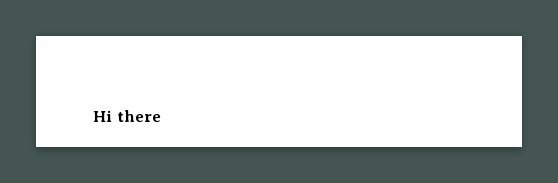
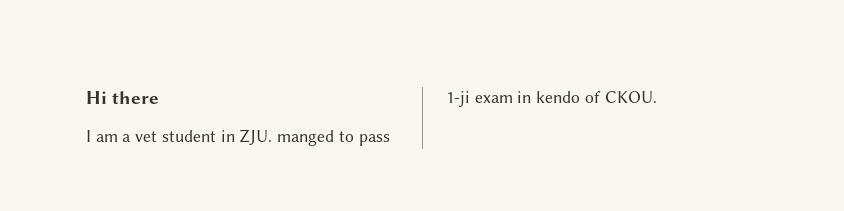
+ I am a vet student in ZJU. manged to pass 1-ji exam in kendo of CKOU.

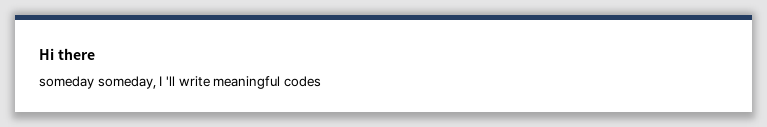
- I am a vet student in ZJU. manged to pass 1-ji exam in kendo of CKOU.
+ someday someday, I 'll write meaningful codes

